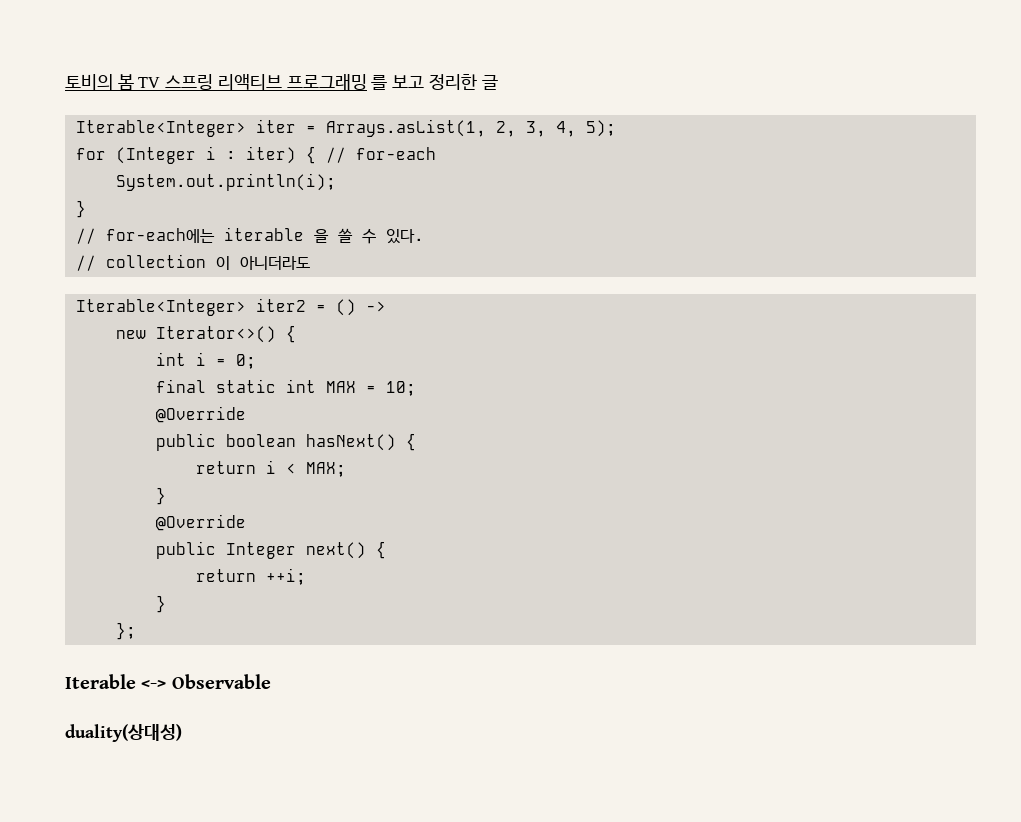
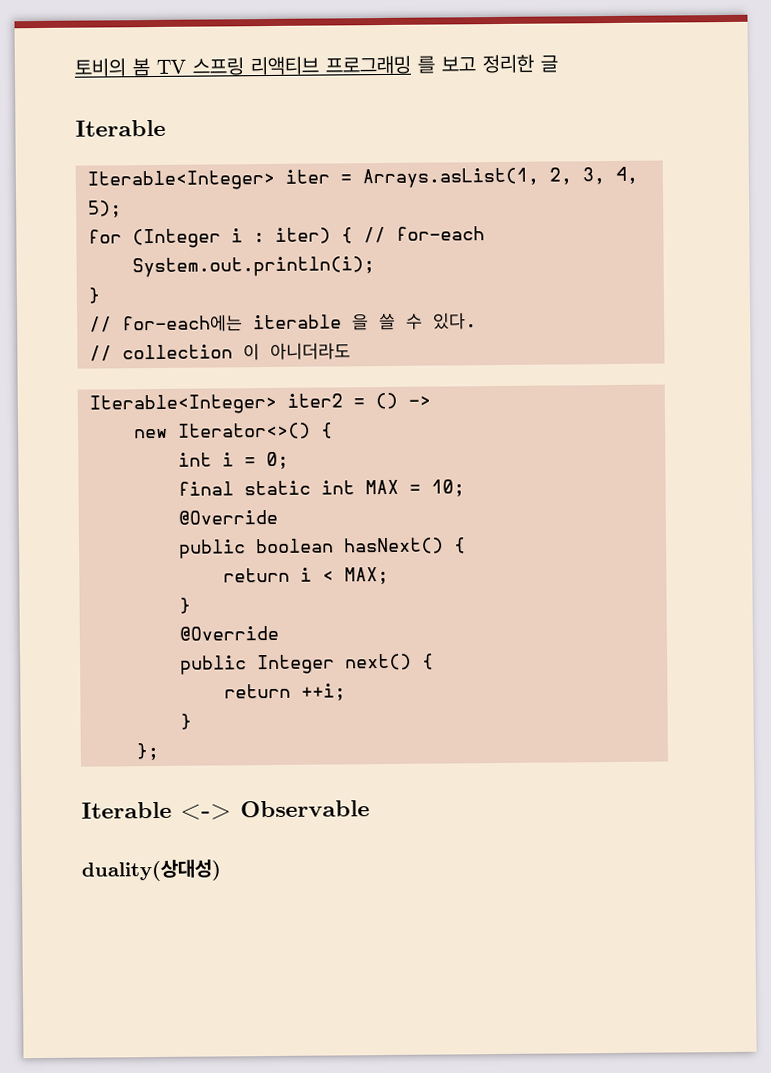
  토비의 봄 TV 스프링 리액티브 프로그래밍 를 보고 정리한 글
+ Iterable

